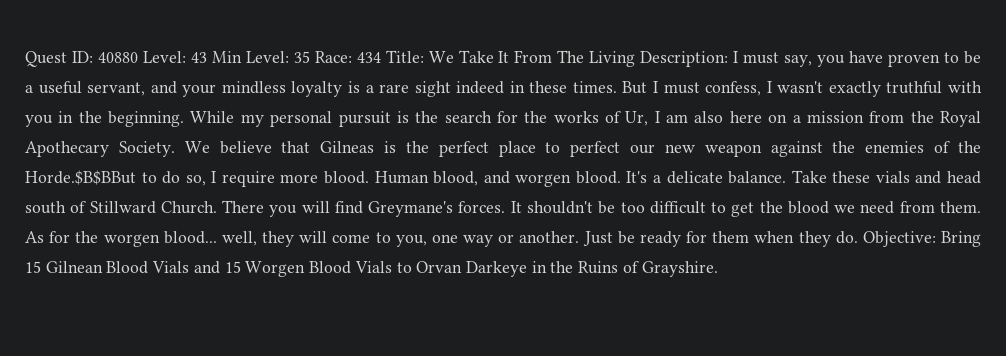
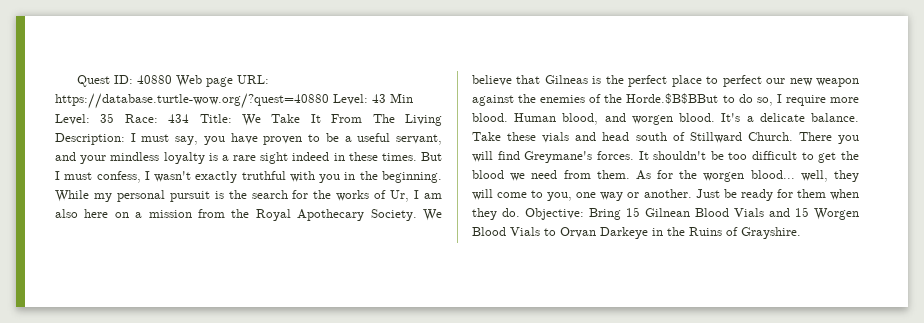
- Quest ID: 40880 Level: 43 Min Level: 35 Race: 434 Title: We Take It From The Living Description: I must say, you have proven to be a useful servant, and your mindless loyalty is a rare sight indeed in these times.
+ Quest ID: 40880 Web page URL: https://database.turtle-wow.org/?quest=40880 Level: 43 Min Level: 35 Race: 434 Title: We Take It From The Living Description: I must say, you have proven to be a useful servant, and your mindless loyalty is a rare sight indeed in these times.

